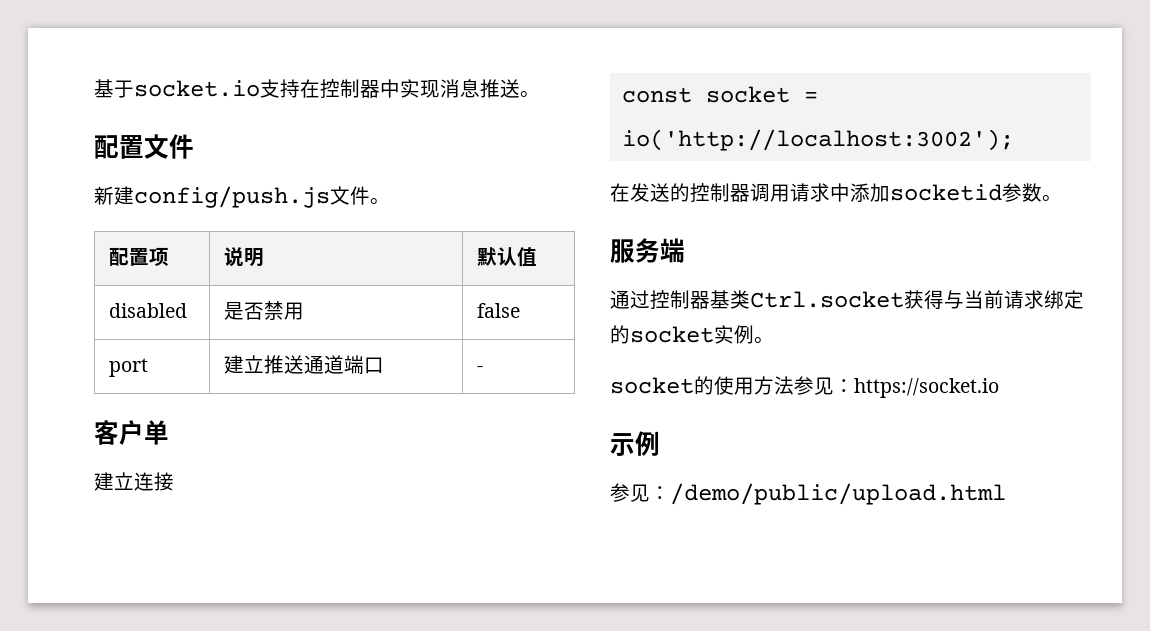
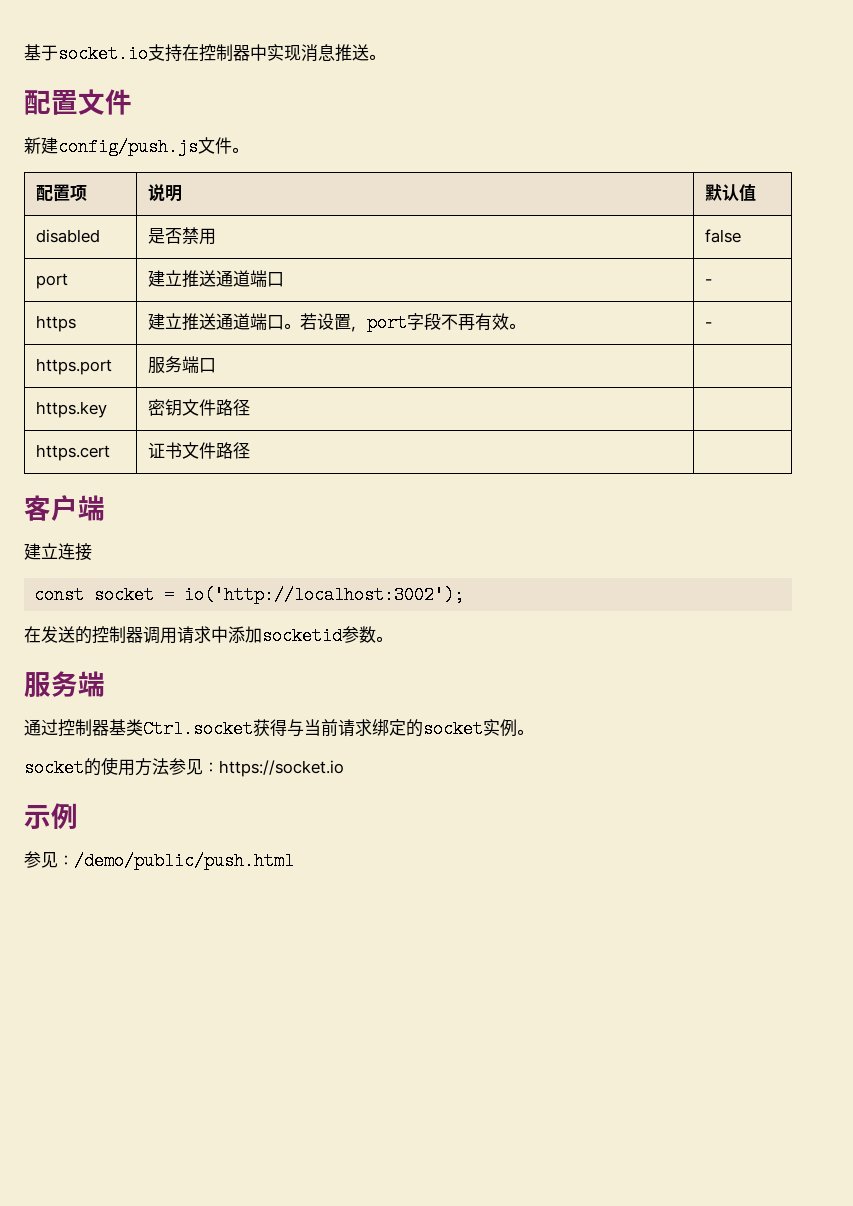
+ https | 建立推送通道端口。若设置，port字段不再有效。 | -
+ https.port | 服务端口 |
+ https.key | 密钥文件路径 |
+ https.cert | 证书文件路径 |
- 客户单
+ 客户端
- 参见：/demo/public/upload.html
+ 参见：/demo/public/push.html

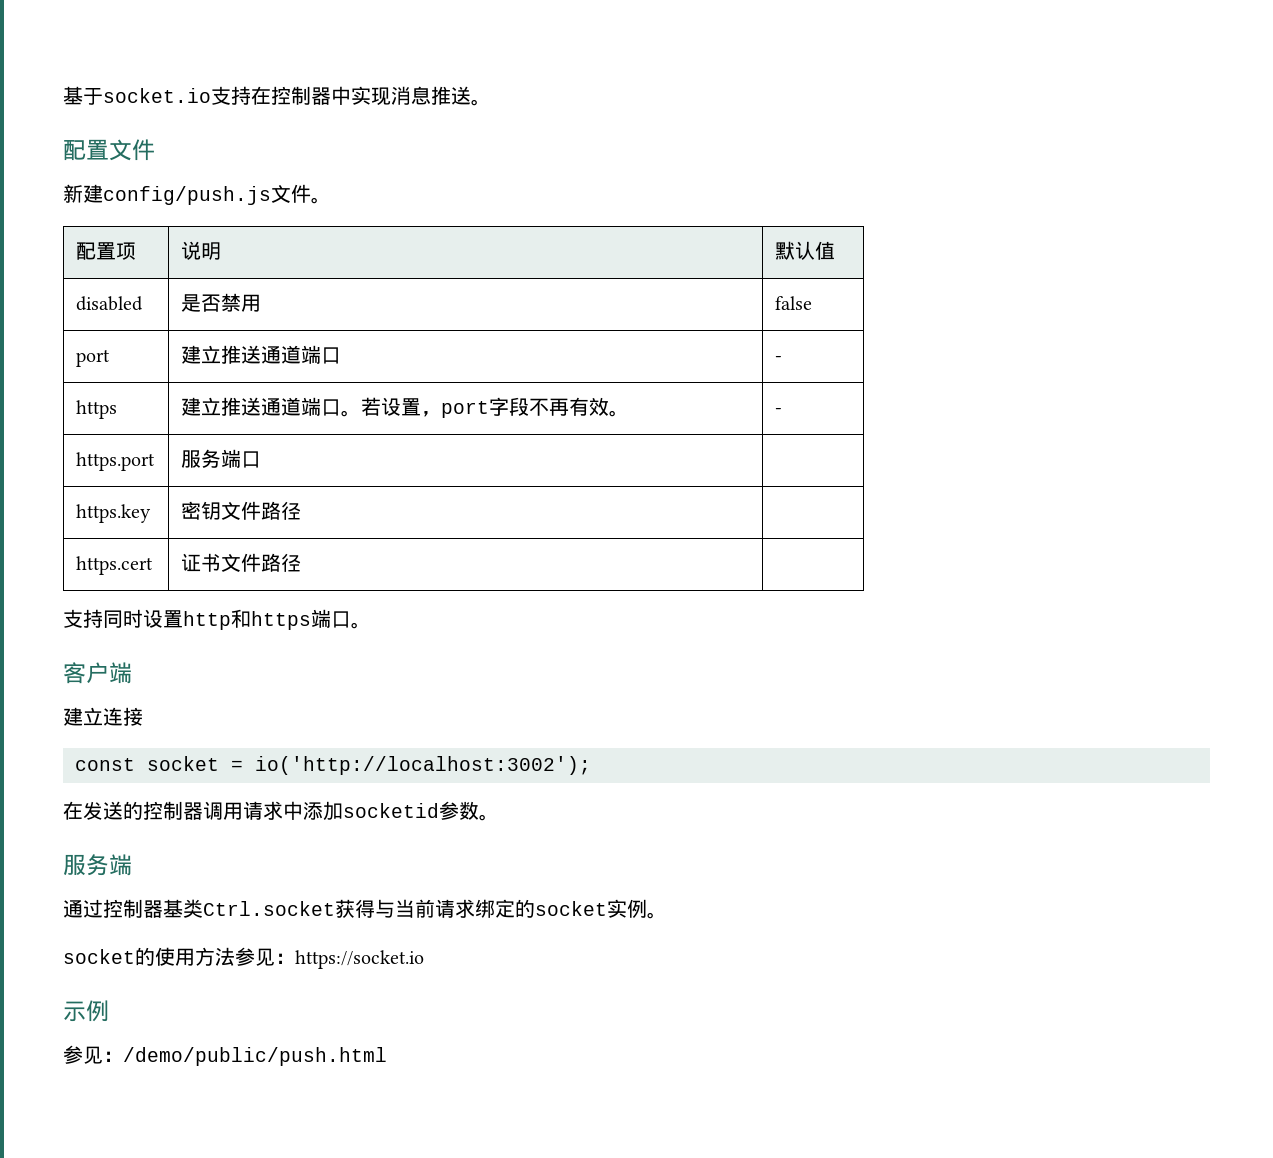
+ 支持同时设置http和https端口。

